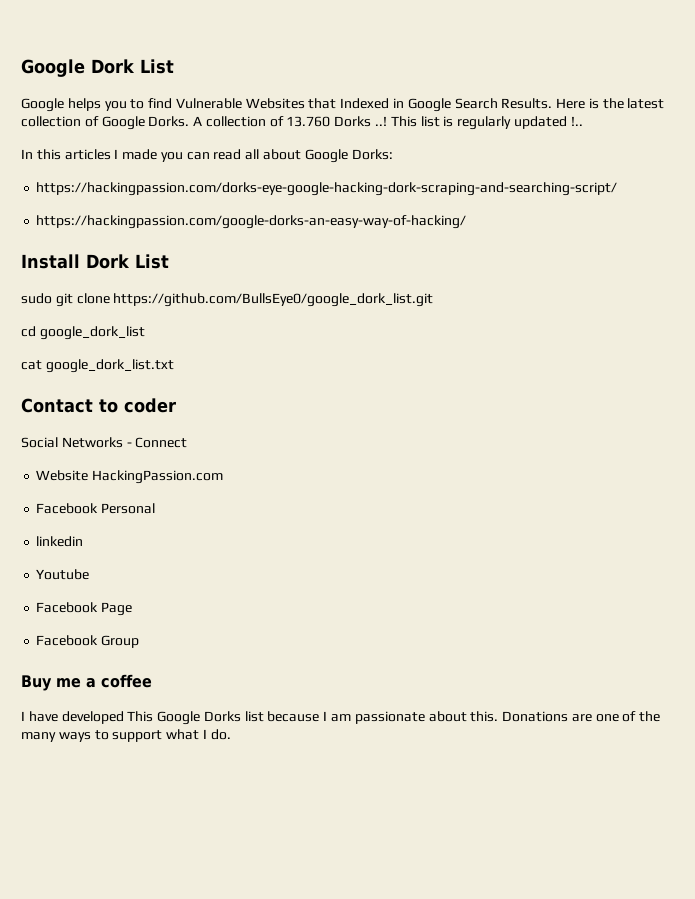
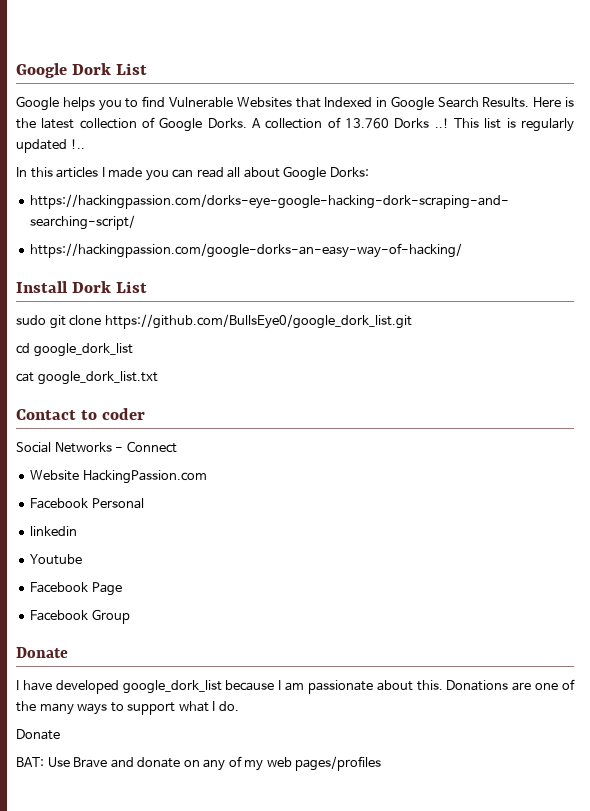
  Facebook Group
- Buy me a coffee
+ Donate
- I have developed This Google Dorks list because I am passionate about this.
+ I have developed google_dork_list because I am passionate about this.
  Donations are one of the many ways to support what I do.
+ Donate
+ BAT: Use Brave and donate on any of my web pages/profiles

